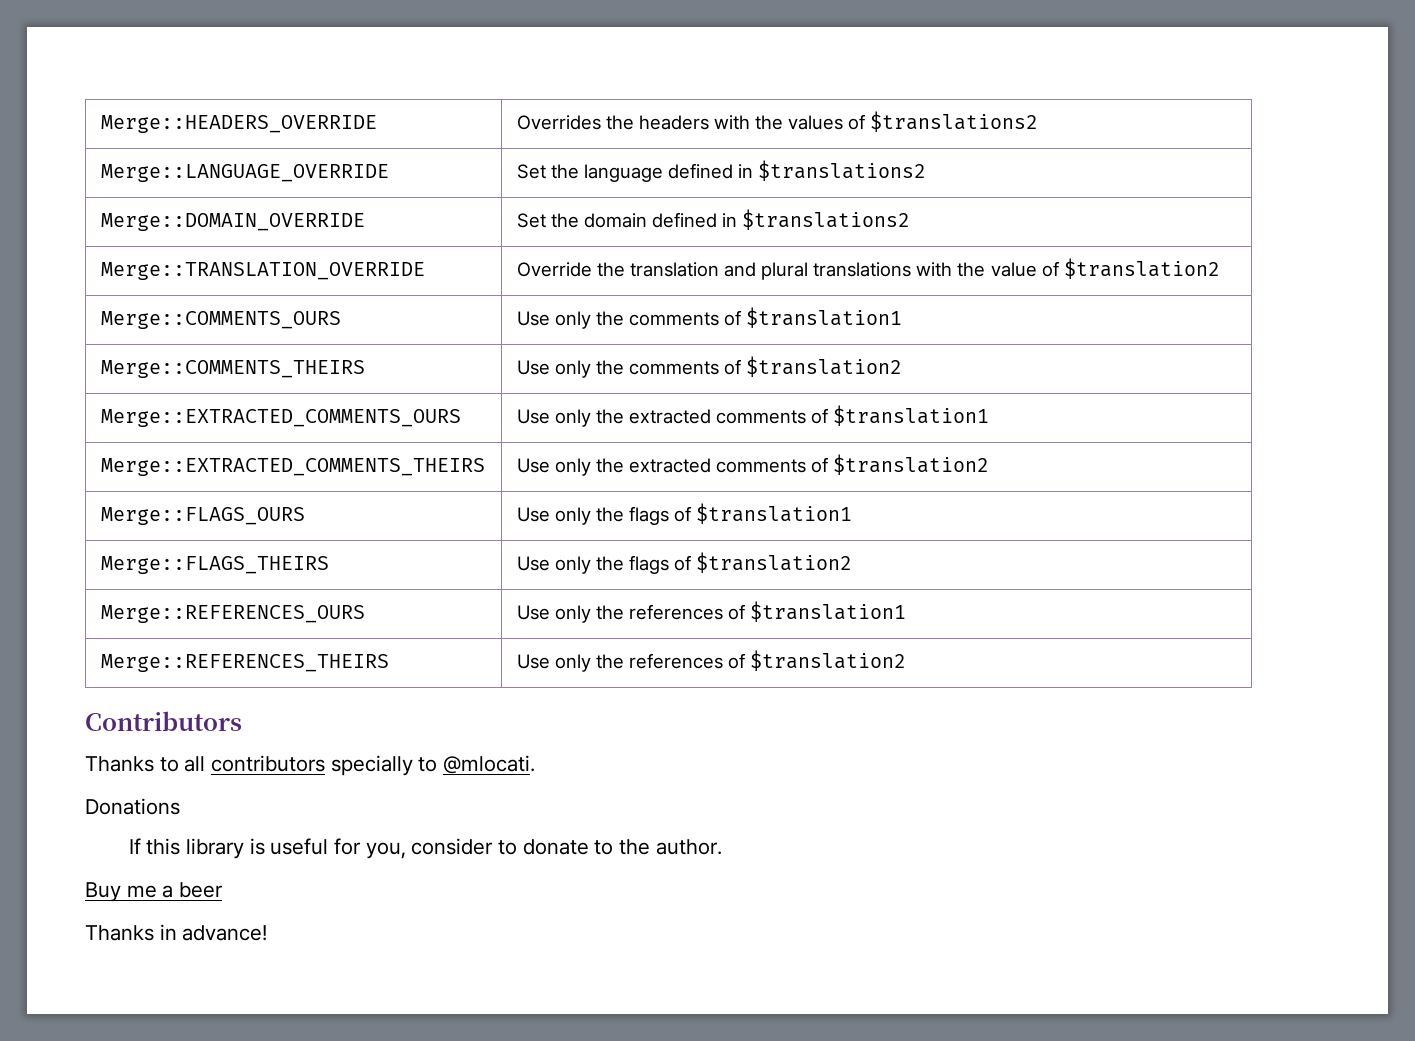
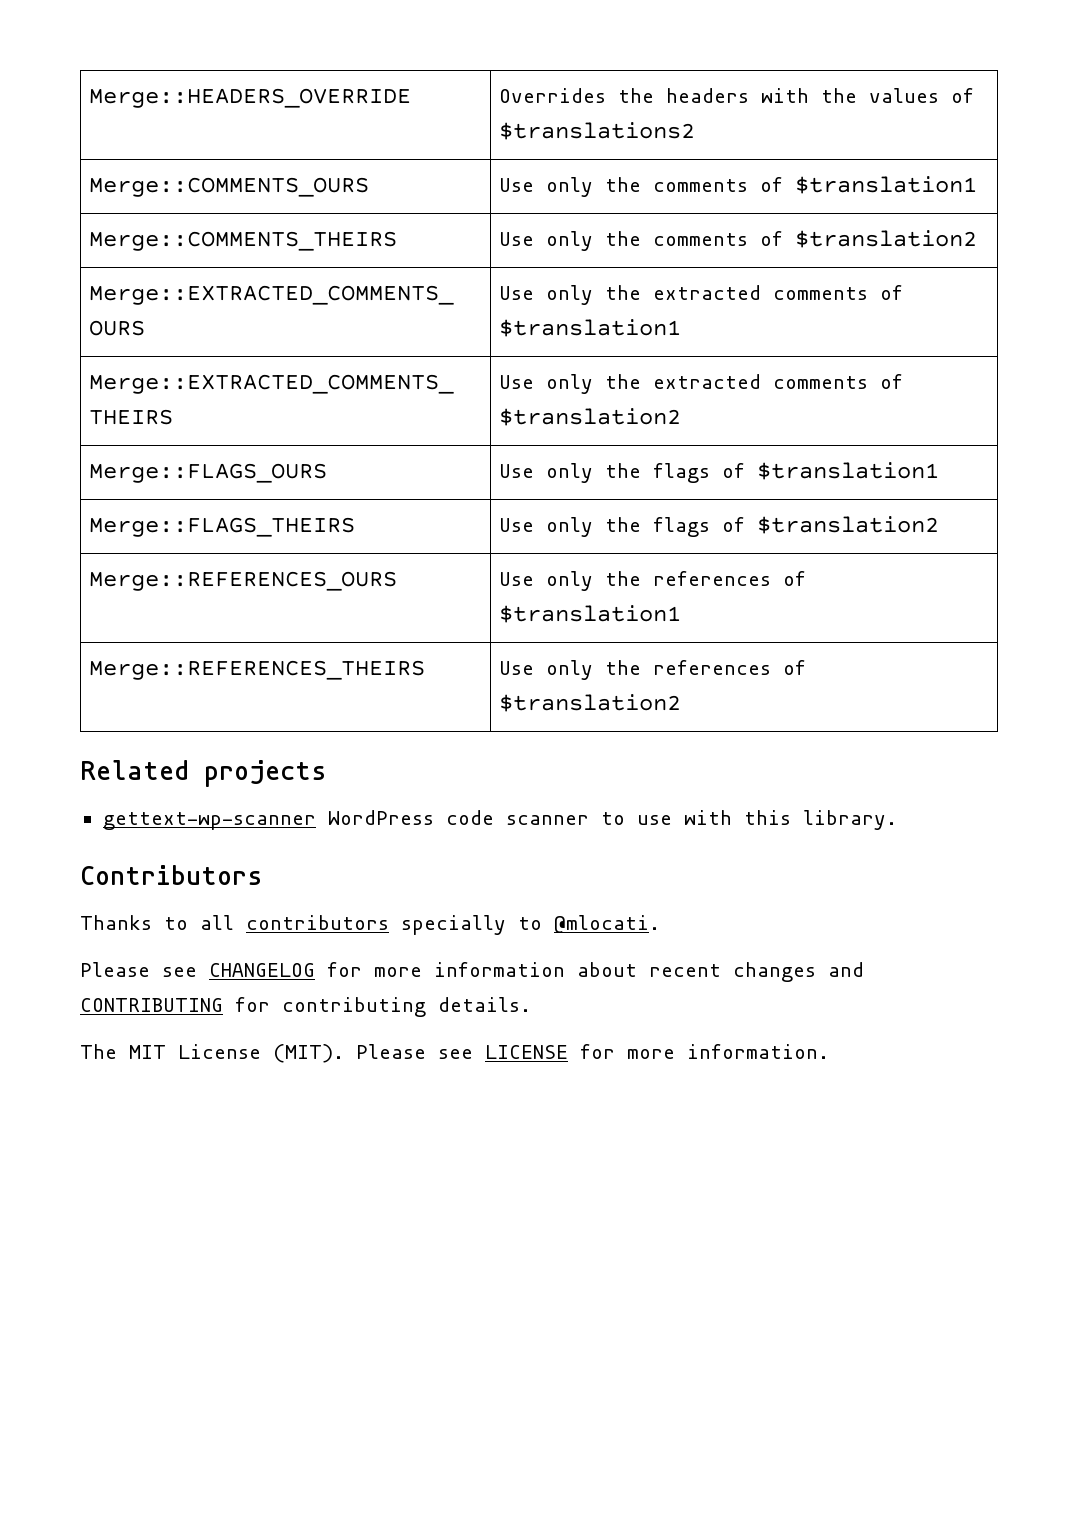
- Merge::LANGUAGE_OVERRIDE | Set the language defined in $translations2
- Merge::DOMAIN_OVERRIDE | Set the domain defined in $translations2
- Merge::TRANSLATION_OVERRIDE | Override the translation and plural translations with the value of $translation2
+ Related projects
+ gettext-wp-scanner WordPress code scanner to use with this library.
- Donations
- If this library is useful for you, consider to donate to the author.
- Buy me a beer
- Thanks in advance!
+ Please see CHANGELOG for more information about recent changes and CONTRIBUTING for contributing details.
+ The MIT License (MIT). Please see LICENSE for more information.

